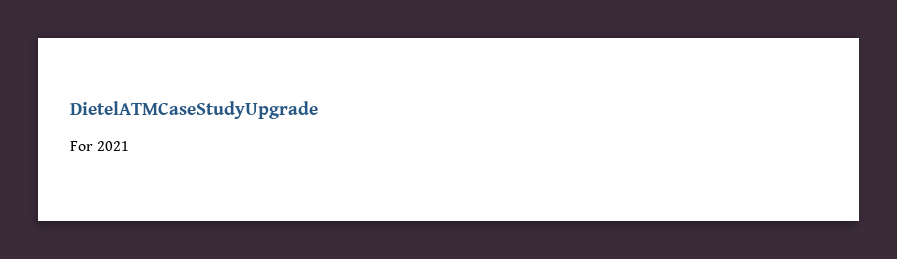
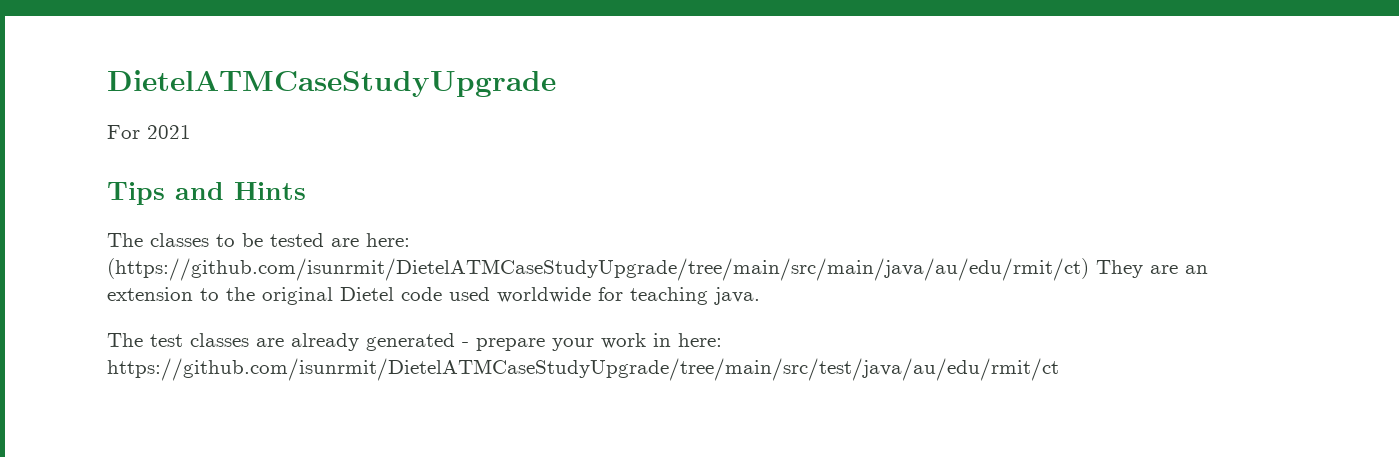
+ Tips and Hints
+ The classes to be tested are here: (https://github.com/isunrmit/DietelATMCaseStudyUpgrade/tree/main/src/main/java/au/edu/rmit/ct) They are an extension to the original Dietel code used worldwide for teaching java.
+ The test classes are already generated - prepare your work in here: https://github.com/isunrmit/DietelATMCaseStudyUpgrade/tree/main/src/test/java/au/edu/rmit/ct

